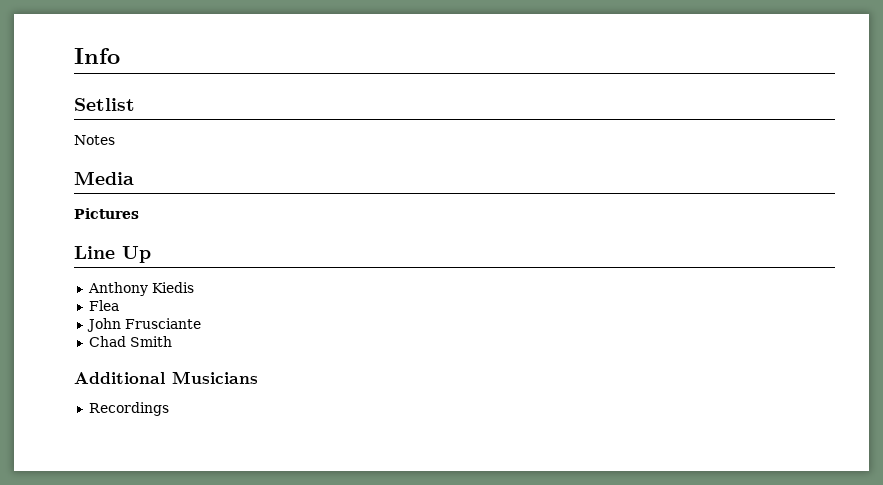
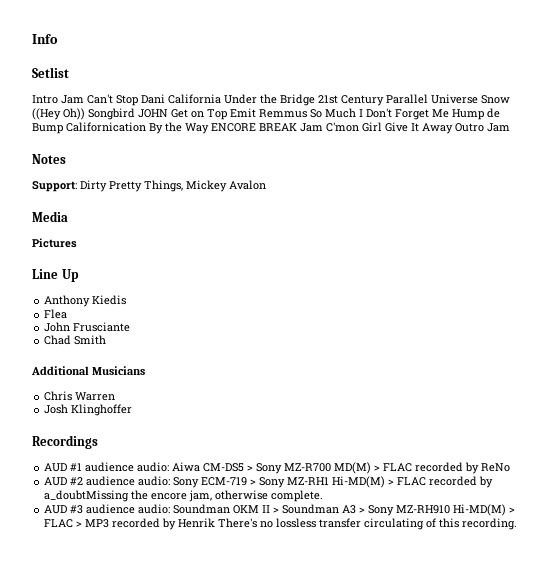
+ Intro Jam Can't Stop Dani California Under the Bridge 21st Century Parallel Universe Snow ((Hey Oh)) Songbird JOHN Get on Top Emit Remmus So Much I Don't Forget Me Hump de Bump Californication By the Way ENCORE BREAK Jam C'mon Girl Give It Away Outro Jam
  Notes
+ Support: Dirty Pretty Things, Mickey Avalon
+ Chris Warren
+ Josh Klinghoffer
  Recordings
+ AUD #1 audience audio: Aiwa CM-DS5 > Sony MZ-R700 MD(M) > FLAC recorded by ReNo
+ AUD #2 audience audio: Sony ECM-719 > Sony MZ-RH1 Hi-MD(M) > FLAC recorded by a_doubtMissing the encore jam, otherwise complete.
+ AUD #3 audience audio: Soundman OKM II > Soundman A3 > Sony MZ-RH910 Hi-MD(M) > FLAC > MP3 recorded by Henrik There's no lossless transfer circulating of this recording.

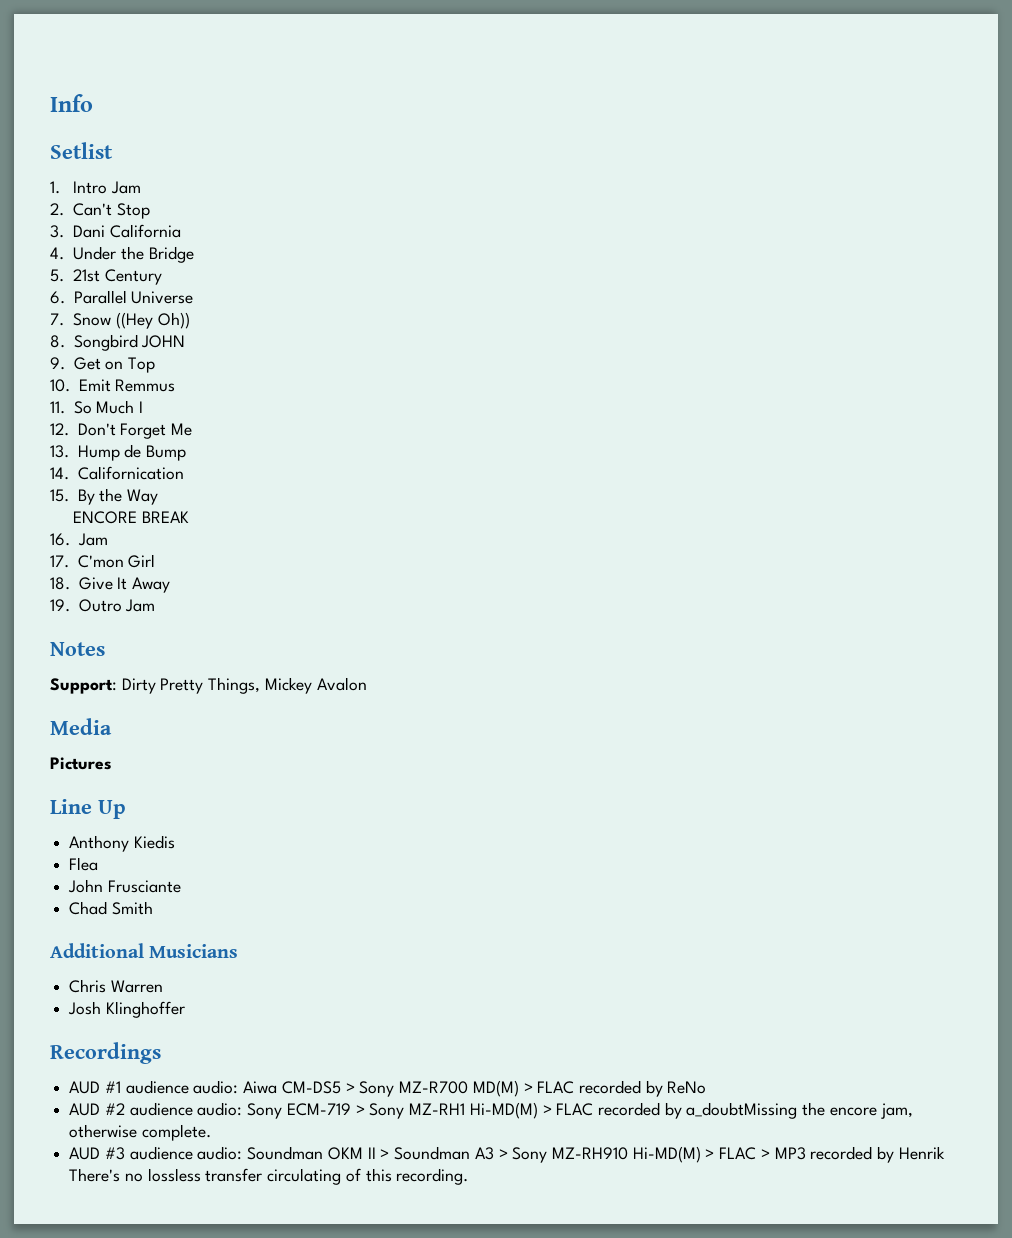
- Intro Jam Can't Stop Dani California Under the Bridge 21st Century Parallel Universe Snow ((Hey Oh)) Songbird JOHN Get on Top Emit Remmus So Much I Don't Forget Me Hump de Bump Californication By the Way ENCORE BREAK Jam C'mon Girl Give It Away Outro Jam
+ 1. Intro Jam
+ 2. Can't Stop
+ 3. Dani California
+ 4. Under the Bridge
+ 5. 21st Century
+ 6. Parallel Universe
+ 7. Snow ((Hey Oh))
+ 8. Songbird JOHN
+ 9. Get on Top
+ 10. Emit Remmus
+ 11. So Much I
+ 12. Don't Forget Me
+ 13. Hump de Bump
+ 14. Californication
+ 15. By the Way
+ ENCORE BREAK
+ 16. Jam
+ 17. C'mon Girl
+ 18. Give It Away
+ 19. Outro Jam

